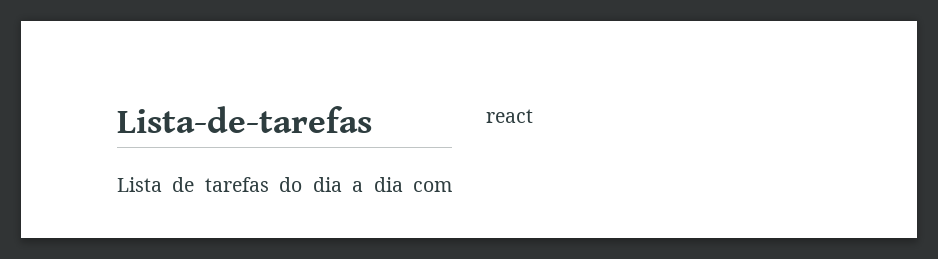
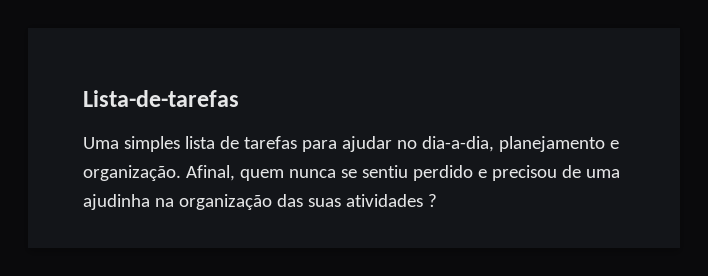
- Lista de tarefas do dia a dia com react
+ Uma simples lista de tarefas para ajudar no dia-a-dia, planejamento e organização. Afinal, quem nunca se sentiu perdido e precisou de uma ajudinha na organização das suas atividades ?

